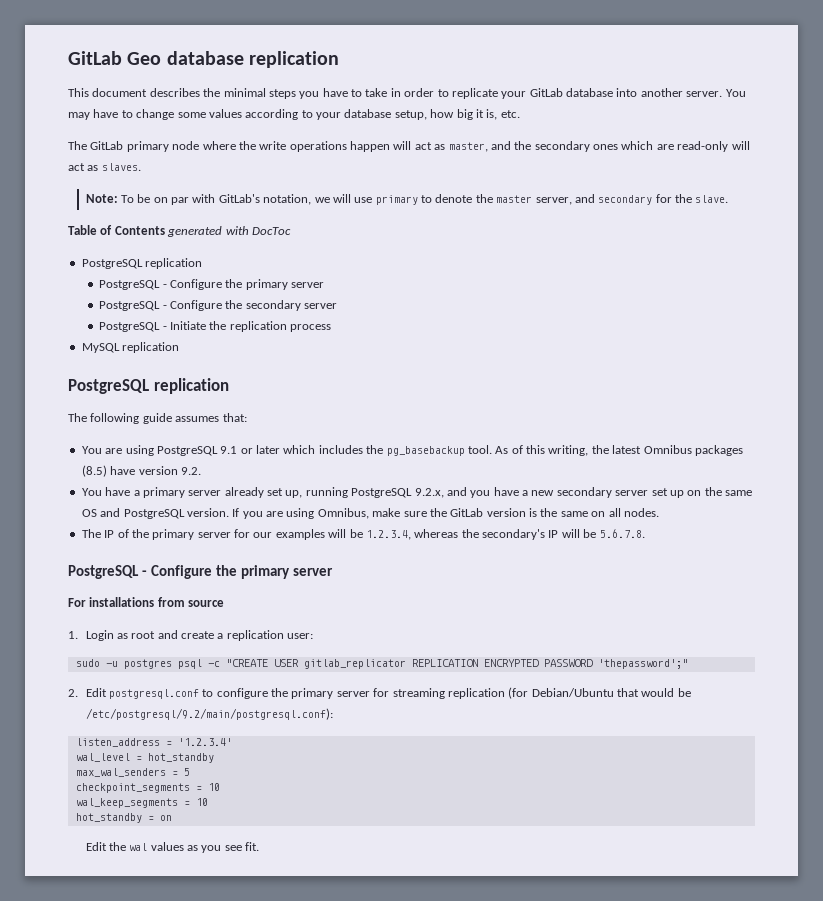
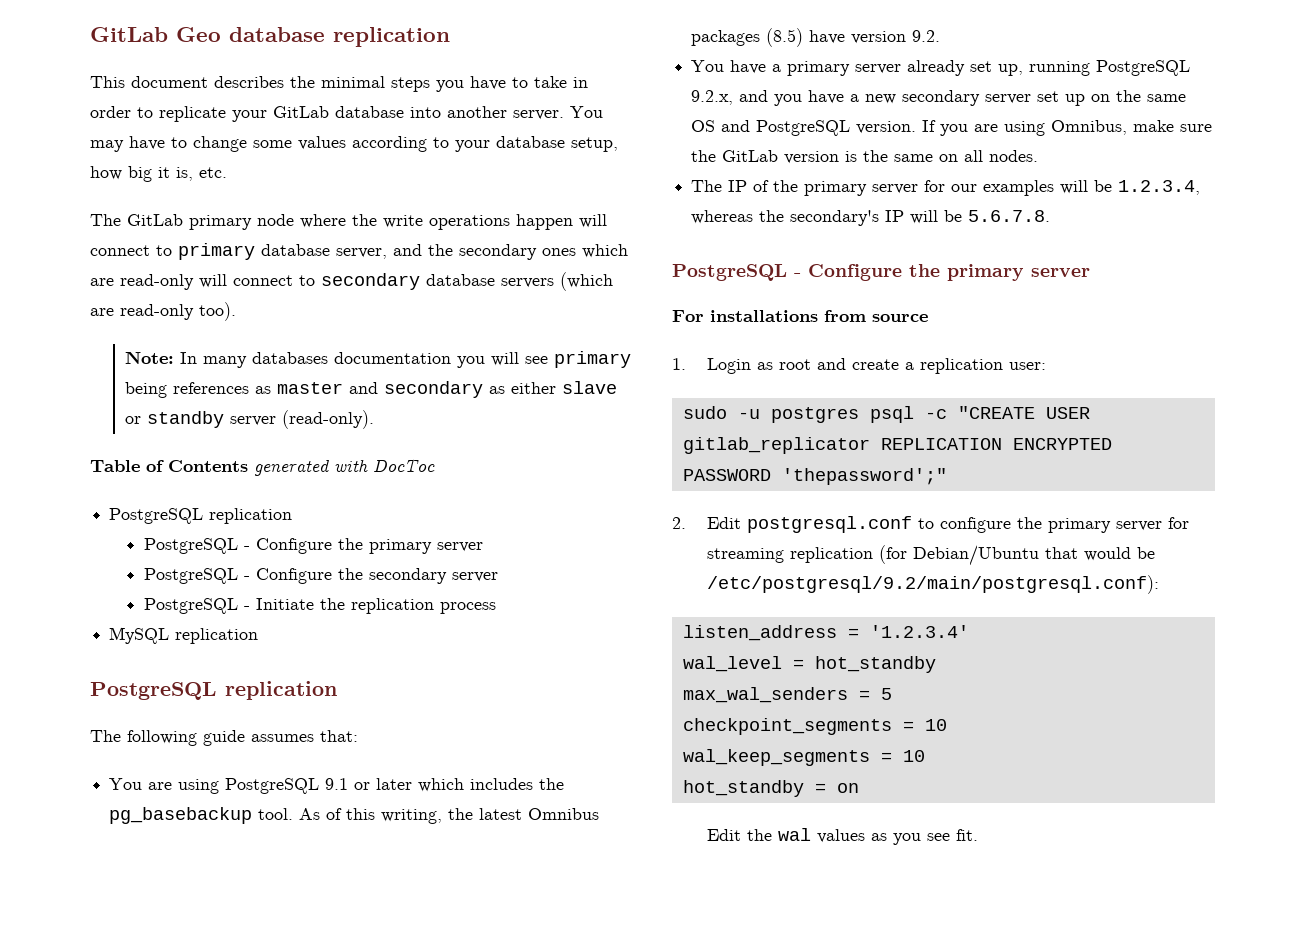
- The GitLab primary node where the write operations happen will act as master, and the secondary ones which are read-only will act as slaves.
- Note: To be on par with GitLab's notation, we will use primary to denote the master server, and secondary for the slave.
+ The GitLab primary node where the write operations happen will connect to primary database server, and the secondary ones which are read-only will connect to secondary database servers (which are read-only too).
+ Note: In many databases documentation you will see primary being references as master and secondary as either slave or standby server (read-only).

